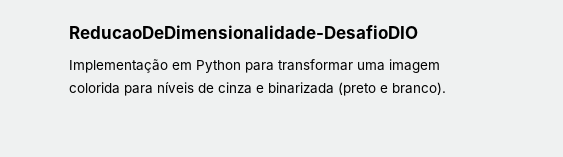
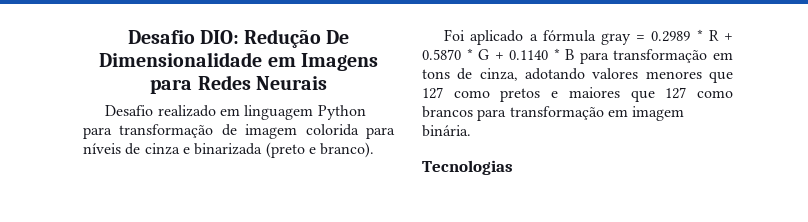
- ReducaoDeDimensionalidade-DesafioDIO
- Implementação em Python para transformar uma imagem colorida para níveis de cinza e binarizada (preto e branco).
+ Desafio DIO: Redução De Dimensionalidade em Imagens para Redes Neurais
+ Desafio realizado em linguagem Python para transformação de imagem colorida para níveis de cinza e binarizada (preto e branco).
+ Foi aplicado a fórmula gray = 0.2989 * R + 0.5870 * G + 0.1140 * B para transformação em tons de cinza, adotando valores menores que 127 como pretos e maiores que 127 como brancos para transformação em imagem binária.
+ Tecnologias

